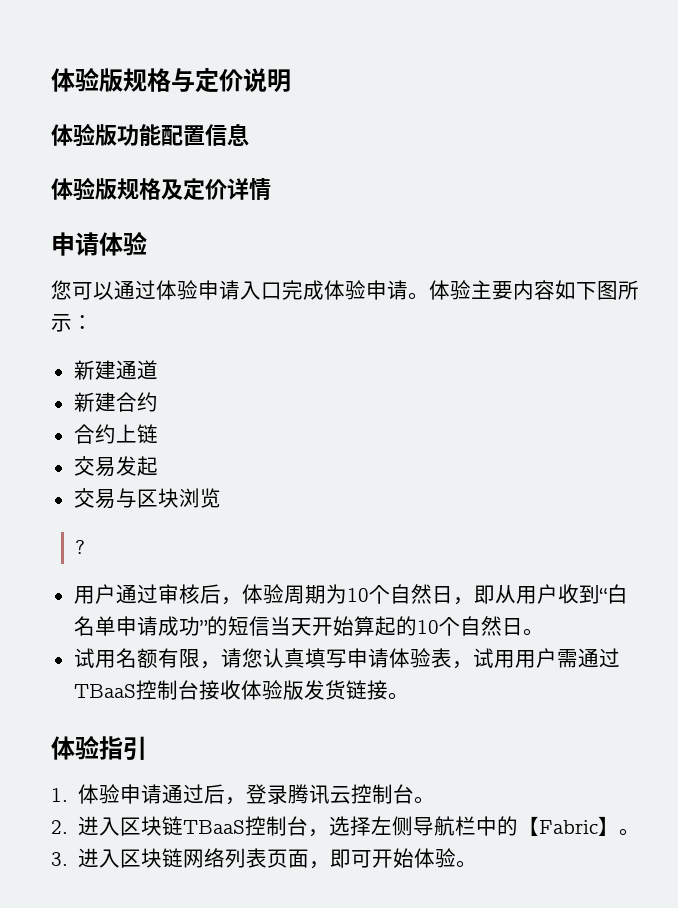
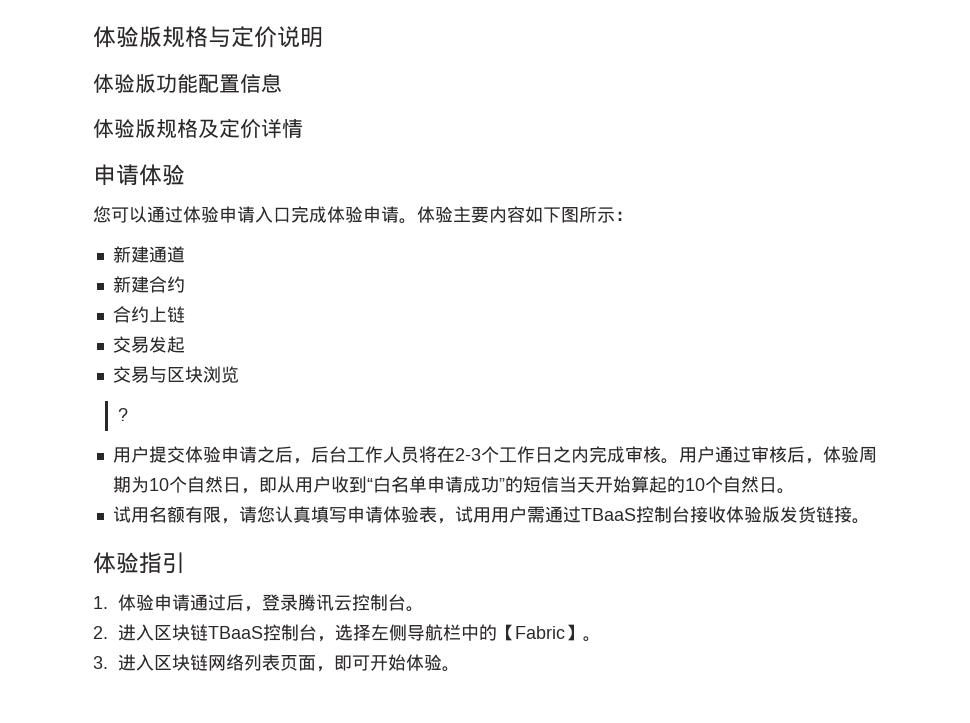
- 用户通过审核后，体验周期为10个自然日，即从用户收到“白名单申请成功”的短信当天开始算起的10个自然日。
+ 用户提交体验申请之后，后台工作人员将在2-3个工作日之内完成审核。用户通过审核后，体验周期为10个自然日，即从用户收到“白名单申请成功”的短信当天开始算起的10个自然日。

